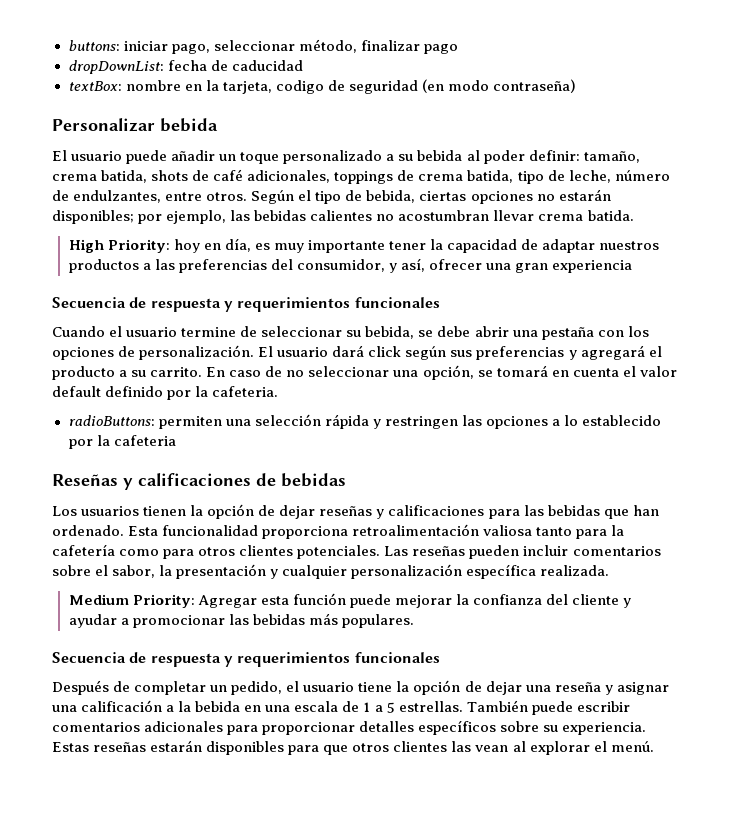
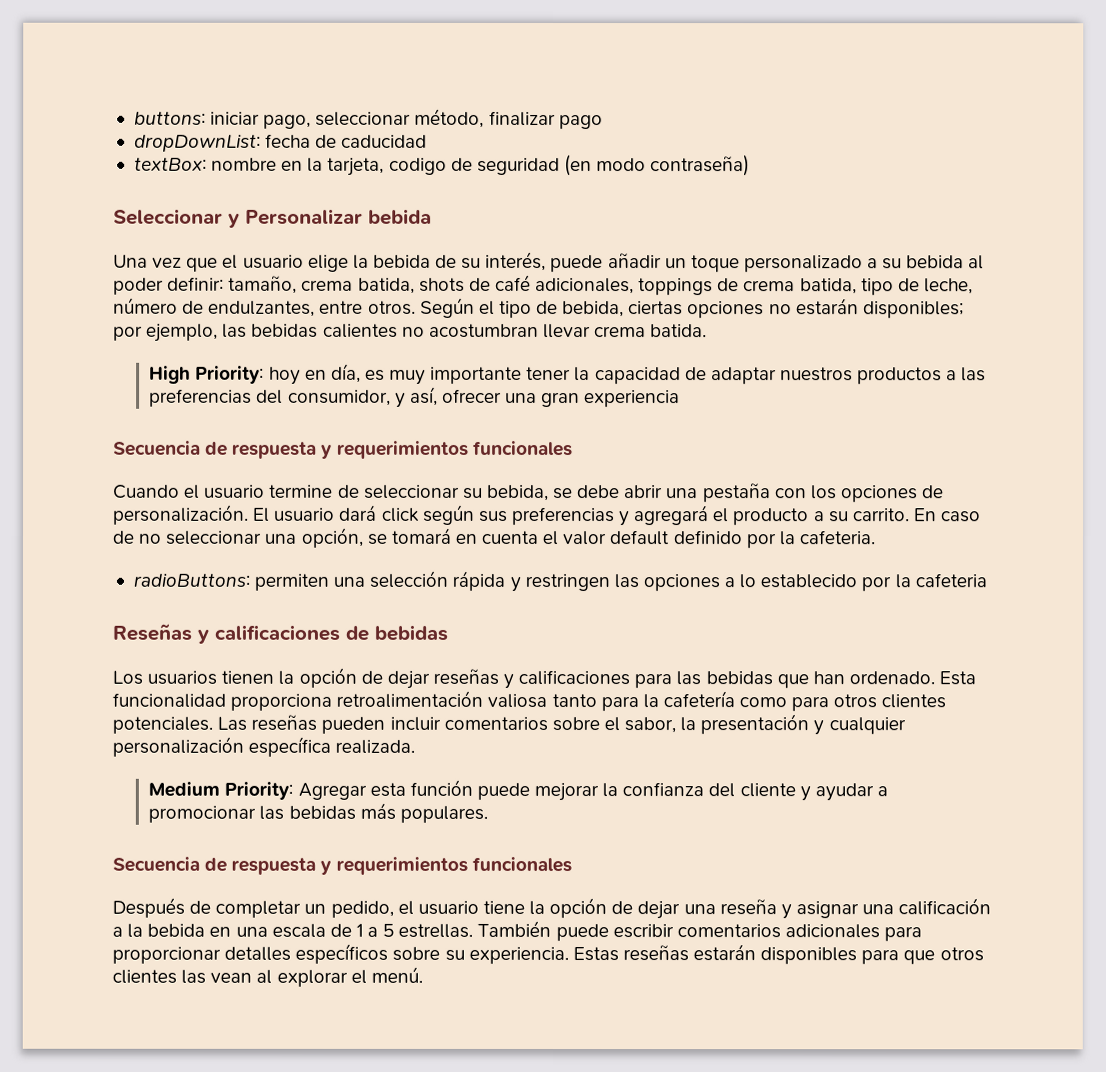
- Personalizar bebida
+ Seleccionar y Personalizar bebida
- El usuario puede añadir un toque personalizado a su bebida al poder definir: tamaño, crema batida, shots de café adicionales, toppings de crema batida, tipo de leche, número de endulzantes, entre otros.
+ Una vez que el usuario elige la bebida de su interés, puede añadir un toque personalizado a su bebida al poder definir: tamaño, crema batida, shots de café adicionales, toppings de crema batida, tipo de leche, número de endulzantes, entre otros.

